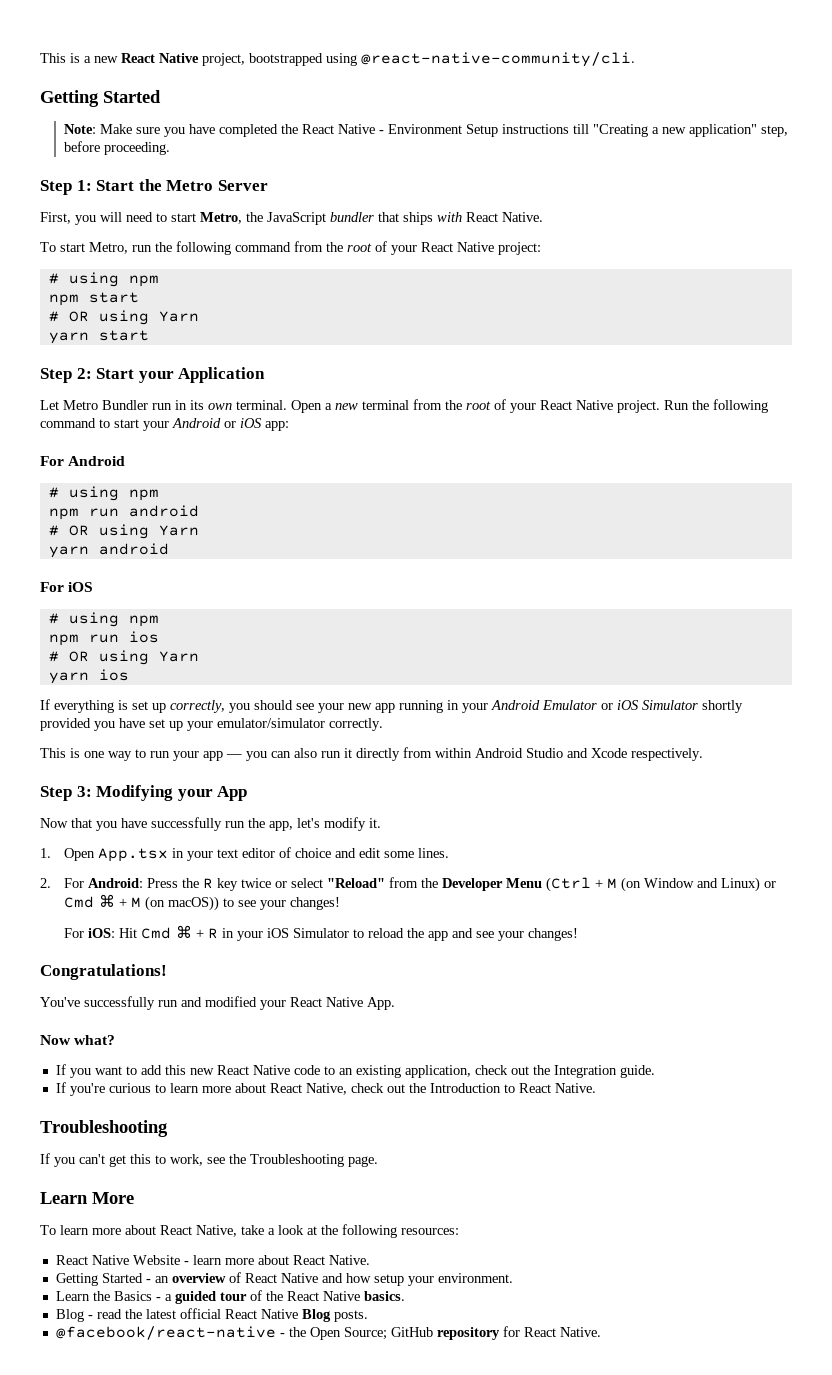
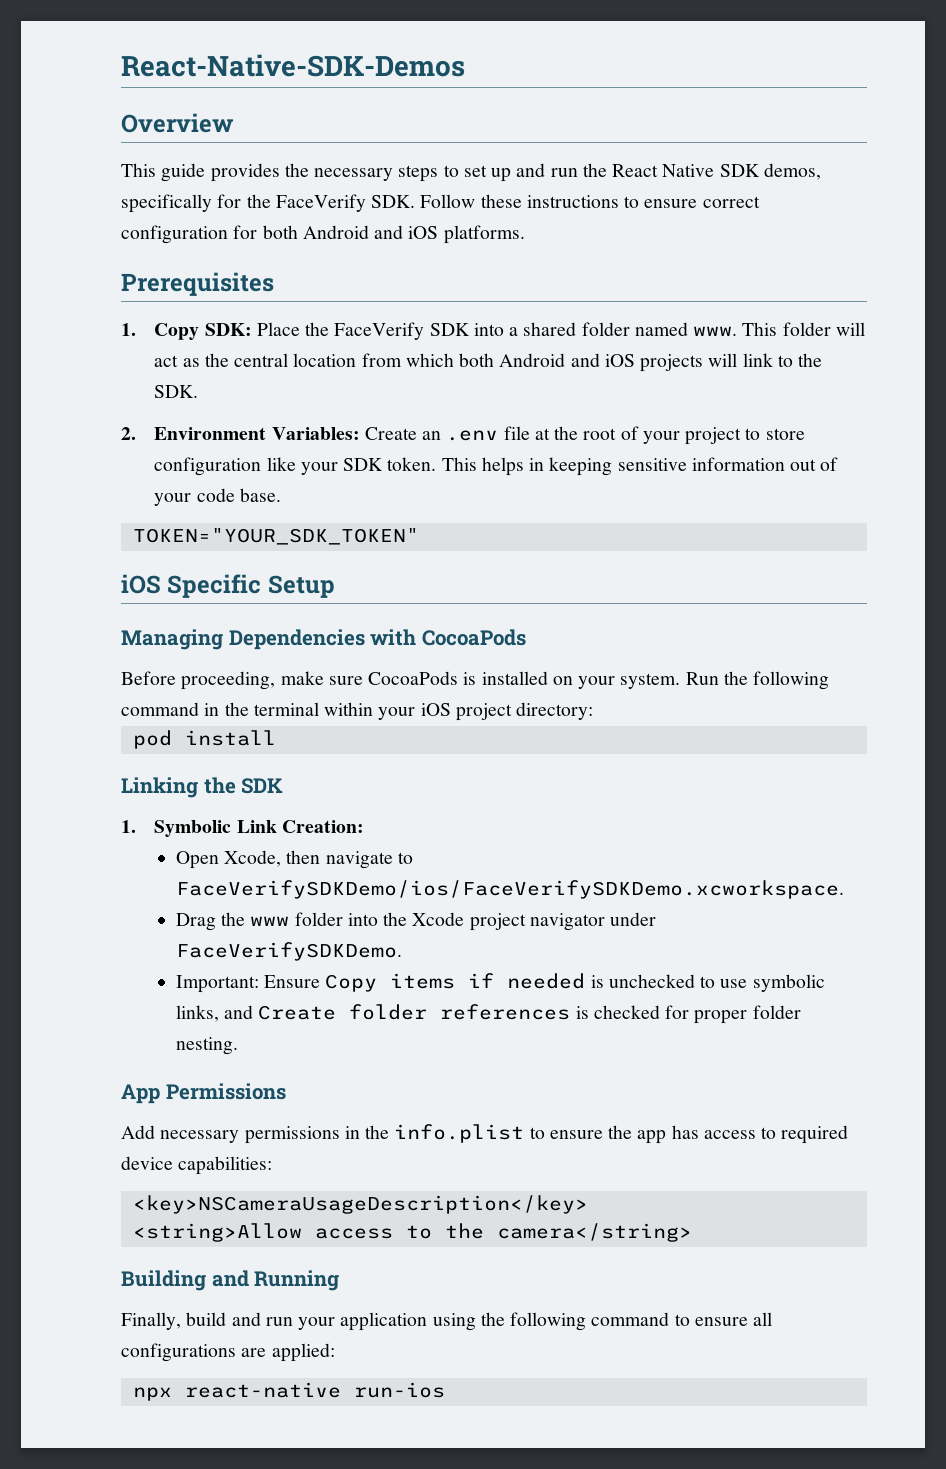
- This is a new React Native project, bootstrapped using @react-native-community/cli.
- Getting Started
- Note: Make sure you have completed the React Native - Environment Setup instructions till "Creating a new application" step, before proceeding.
- Step 1: Start the Metro Server
- First, you will need to start Metro, the JavaScript bundler that ships with React Native.
- To start Metro, run the following command from the root of your React Native project:
- # using npm
- npm start
- # OR using Yarn
- yarn start
- Step 2: Start your Application
- Let Metro Bundler run in its own terminal. Open a new terminal from the root of your React Native project. Run the following command to start your Android or iOS app:
- For Android
- # using npm
- npm run android
- # OR using Yarn
- yarn android
- For iOS
- # using npm
- npm run ios
- # OR using Yarn
- yarn ios
- If everything is set up correctly, you should see your new app running in your Android Emulator or iOS Simulator shortly provided you have set up your emulator/simulator correctly.
- This is one way to run your app — you can also run it directly from within Android Studio and Xcode respectively.
- Step 3: Modifying your App
- Now that you have successfully run the app, let's modify it.
- 1. Open App.tsx in your text editor of choice and edit some lines.
- 2. For Android: Press the R key twice or select "Reload" from the Developer Menu (Ctrl + M (on Window and Linux) or Cmd ⌘ + M (on macOS)) to see your changes!
- For iOS: Hit Cmd ⌘ + R in your iOS Simulator to reload the app and see your changes!
- Congratulations!
- You've successfully run and modified your React Native App.
- Now what?
- If you want to add this new React Native code to an existing application, check out the Integration guide.
- If you're curious to learn more about React Native, check out the Introduction to React Native.
- Troubleshooting
- If you can't get this to work, see the Troubleshooting page.
- Learn More
- To learn more about React Native, take a look at the following resources:
- React Native Website - learn more about React Native.
- Getting Started - an overview of React Native and how setup your environment.
- Learn the Basics - a guided tour of the React Native basics.
- Blog - read the latest official React Native Blog posts.
- @facebook/react-native - the Open Source; GitHub repository for React Native.
+ React-Native-SDK-Demos
+ Overview
+ This guide provides the necessary steps to set up and run the React Native SDK demos, specifically for the FaceVerify SDK. Follow these instructions to ensure correct configuration for both Android and iOS platforms.
+ Prerequisites
+ 1. Copy SDK: Place the FaceVerify SDK into a shared folder named www. This folder will act as the central location from which both Android and iOS projects will link to the SDK.
+ 2. Environment Variables: Create an .env file at the root of your project to store configuration like your SDK token. This helps in keeping sensitive information out of your code base.
+ TOKEN="YOUR_SDK_TOKEN"
+ iOS Specific Setup
+ Managing Dependencies with CocoaPods
+ Before proceeding, make sure CocoaPods is installed on your system. Run the following command in the terminal within your iOS project directory:
+ pod install
+ Linking the SDK
+ 1. Symbolic Link Creation:
+ Open Xcode, then navigate to FaceVerifySDKDemo/ios/FaceVerifySDKDemo.xcworkspace.
+ Drag the www folder into the Xcode project navigator under FaceVerifySDKDemo.
+ Important: Ensure Copy items if needed is unchecked to use symbolic links, and Create folder references is checked for proper folder nesting.
+ App Permissions
+ Add necessary permissions in the info.plist to ensure the app has access to required device capabilities:
+ <key>NSCameraUsageDescription</key>
+ <string>Allow access to the camera</string>
+ Building and Running
+ Finally, build and run your application using the following command to ensure all configurations are applied:
+ npx react-native run-ios

